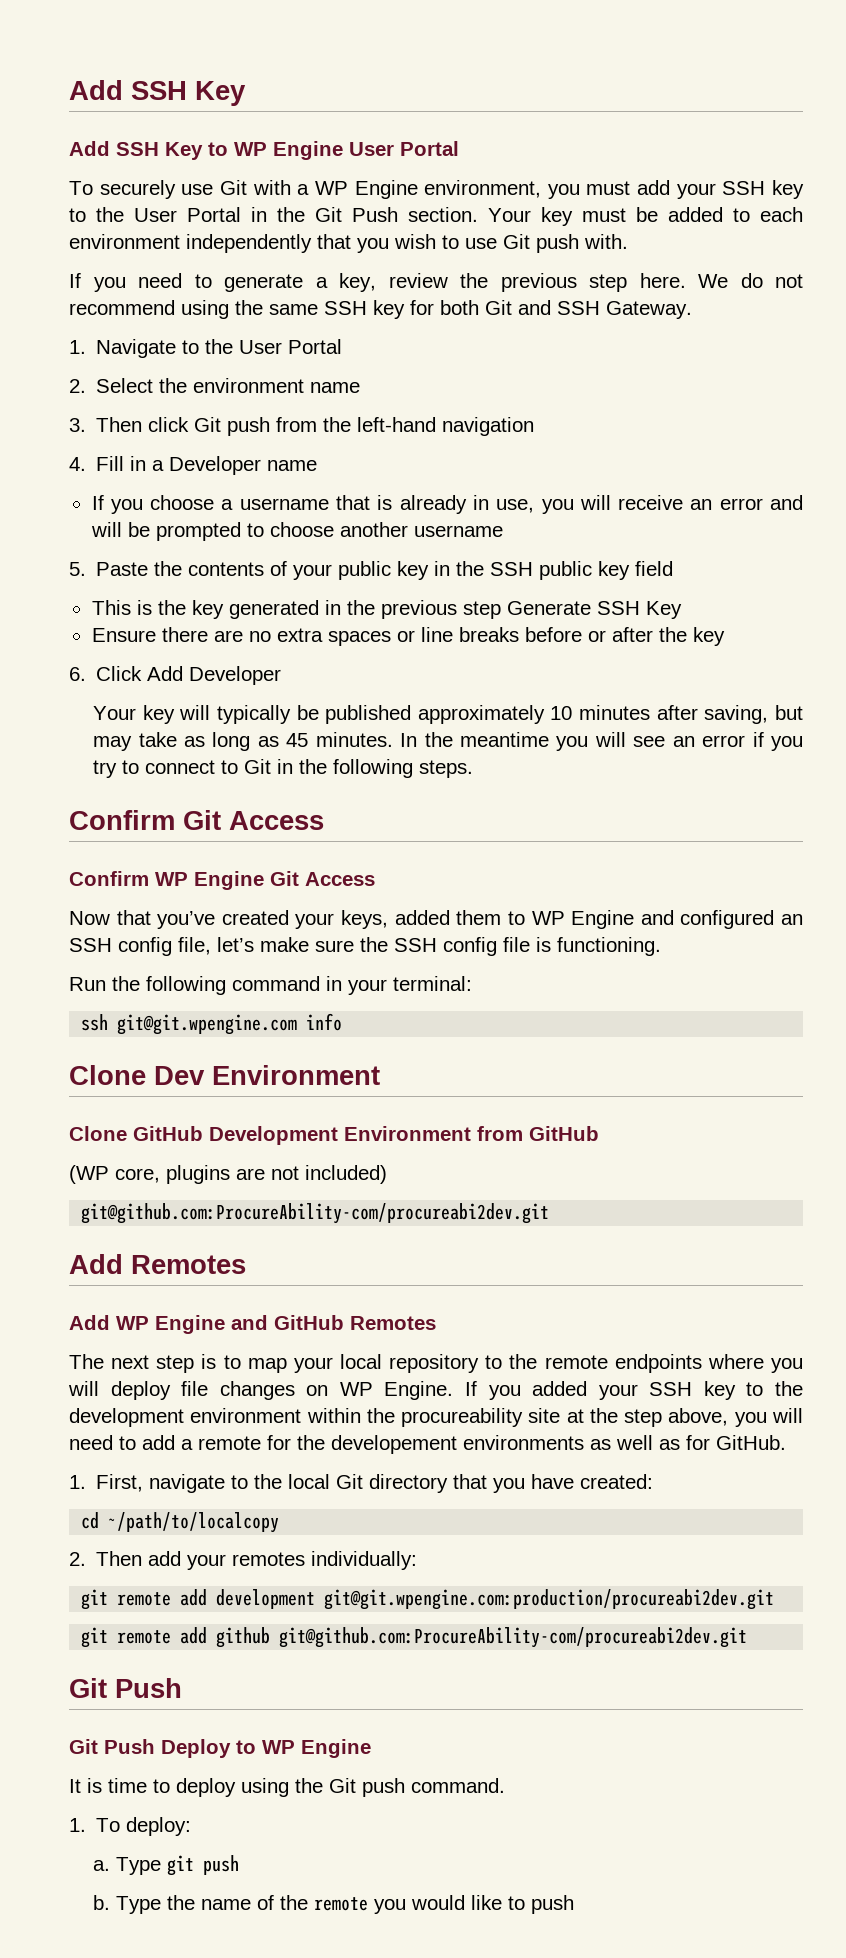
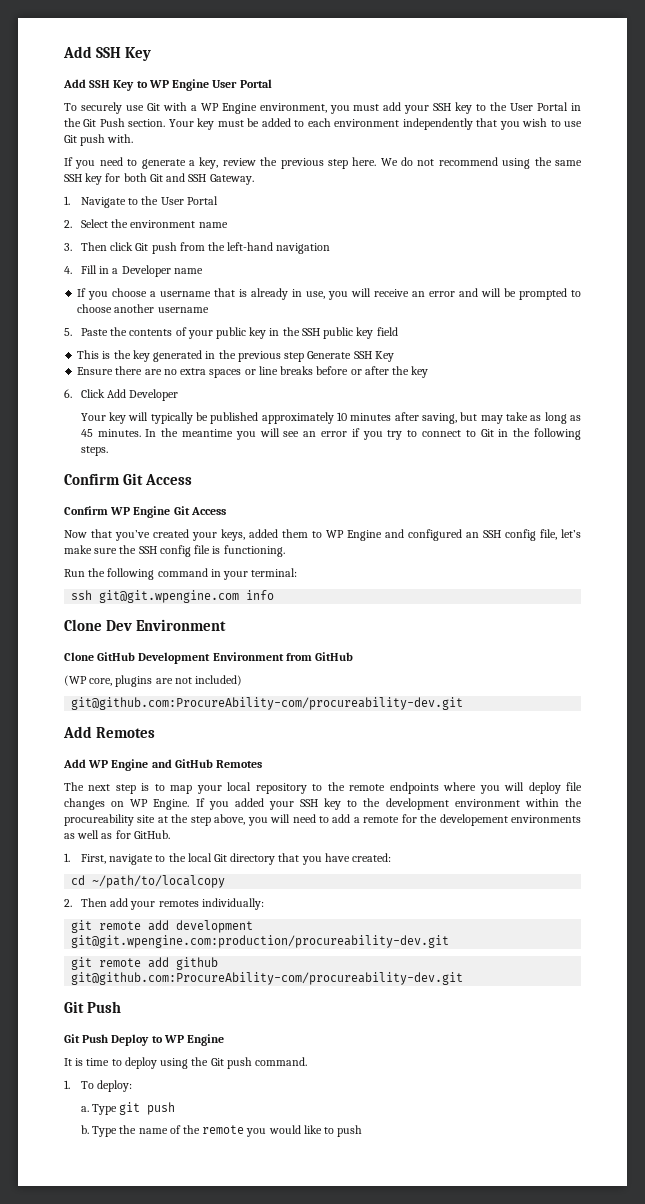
  (WP core, plugins are not included)
- git@github.com:ProcureAbility-com/procureabi2dev.git
+ git@github.com:ProcureAbility-com/procureability-dev.git
- git remote add development git@git.wpengine.com:production/procureabi2dev.git
+ git remote add development git@git.wpengine.com:production/procureability-dev.git
- git remote add github git@github.com:ProcureAbility-com/procureabi2dev.git
+ git remote add github git@github.com:ProcureAbility-com/procureability-dev.git

